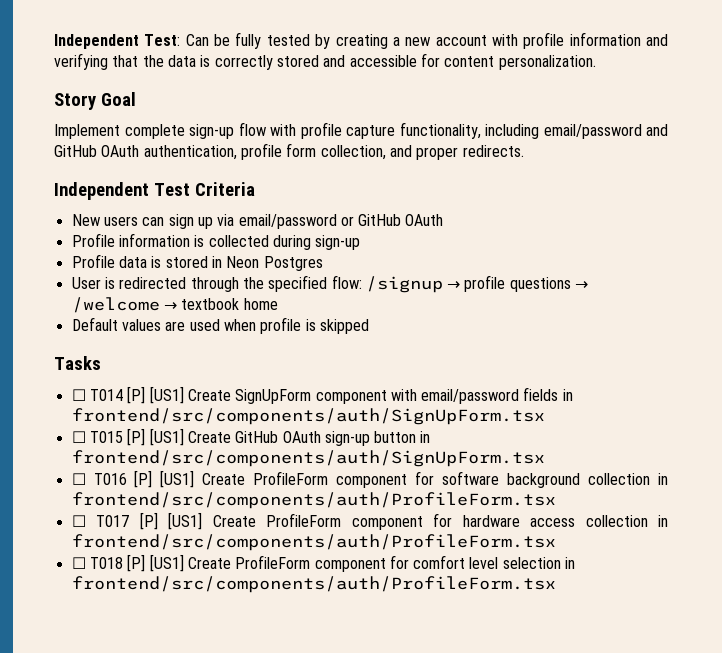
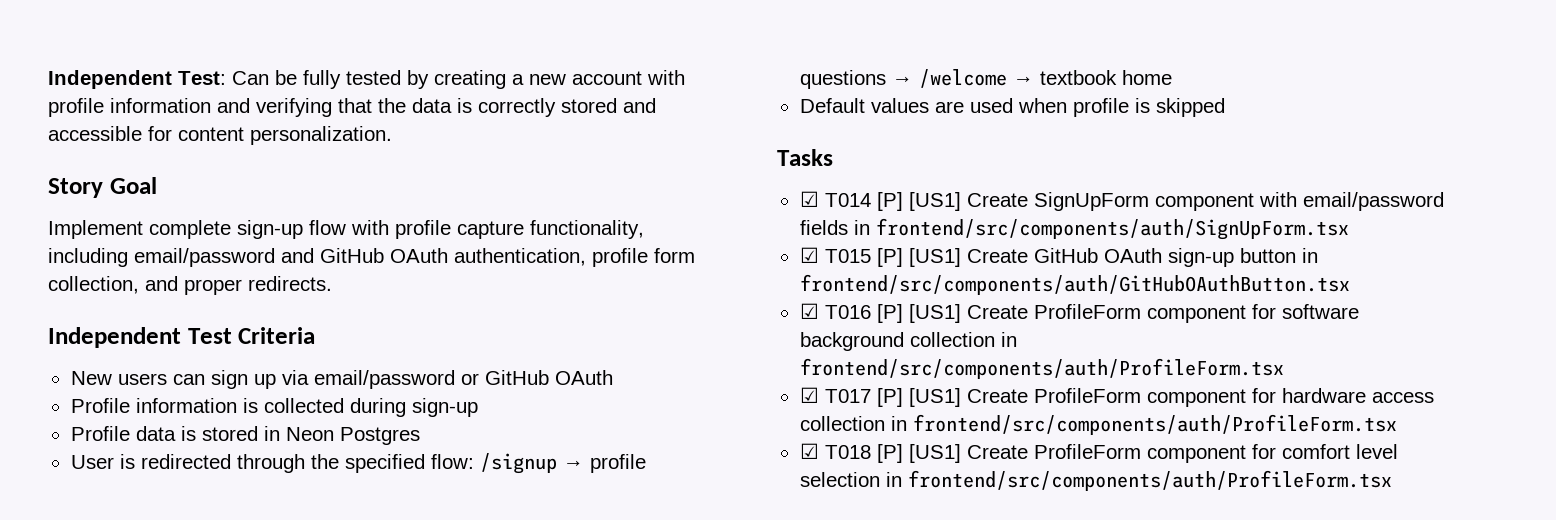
- ☐ T014 [P] [US1] Create SignUpForm component with email/password fields in frontend/src/components/auth/SignUpForm.tsx
+ ☑ T014 [P] [US1] Create SignUpForm component with email/password fields in frontend/src/components/auth/SignUpForm.tsx
- ☐ T015 [P] [US1] Create GitHub OAuth sign-up button in frontend/src/components/auth/SignUpForm.tsx
- ☐ T016 [P] [US1] Create ProfileForm component for software background collection in frontend/src/components/auth/ProfileForm.tsx
+ ☑ T015 [P] [US1] Create GitHub OAuth sign-up button in frontend/src/components/auth/GitHubOAuthButton.tsx
+ ☑ T016 [P] [US1] Create ProfileForm component for software background collection in frontend/src/components/auth/ProfileForm.tsx
- ☐ T017 [P] [US1] Create ProfileForm component for hardware access collection in frontend/src/components/auth/ProfileForm.tsx
+ ☑ T017 [P] [US1] Create ProfileForm component for hardware access collection in frontend/src/components/auth/ProfileForm.tsx
- ☐ T018 [P] [US1] Create ProfileForm component for comfort level selection in frontend/src/components/auth/ProfileForm.tsx
+ ☑ T018 [P] [US1] Create ProfileForm component for comfort level selection in frontend/src/components/auth/ProfileForm.tsx

